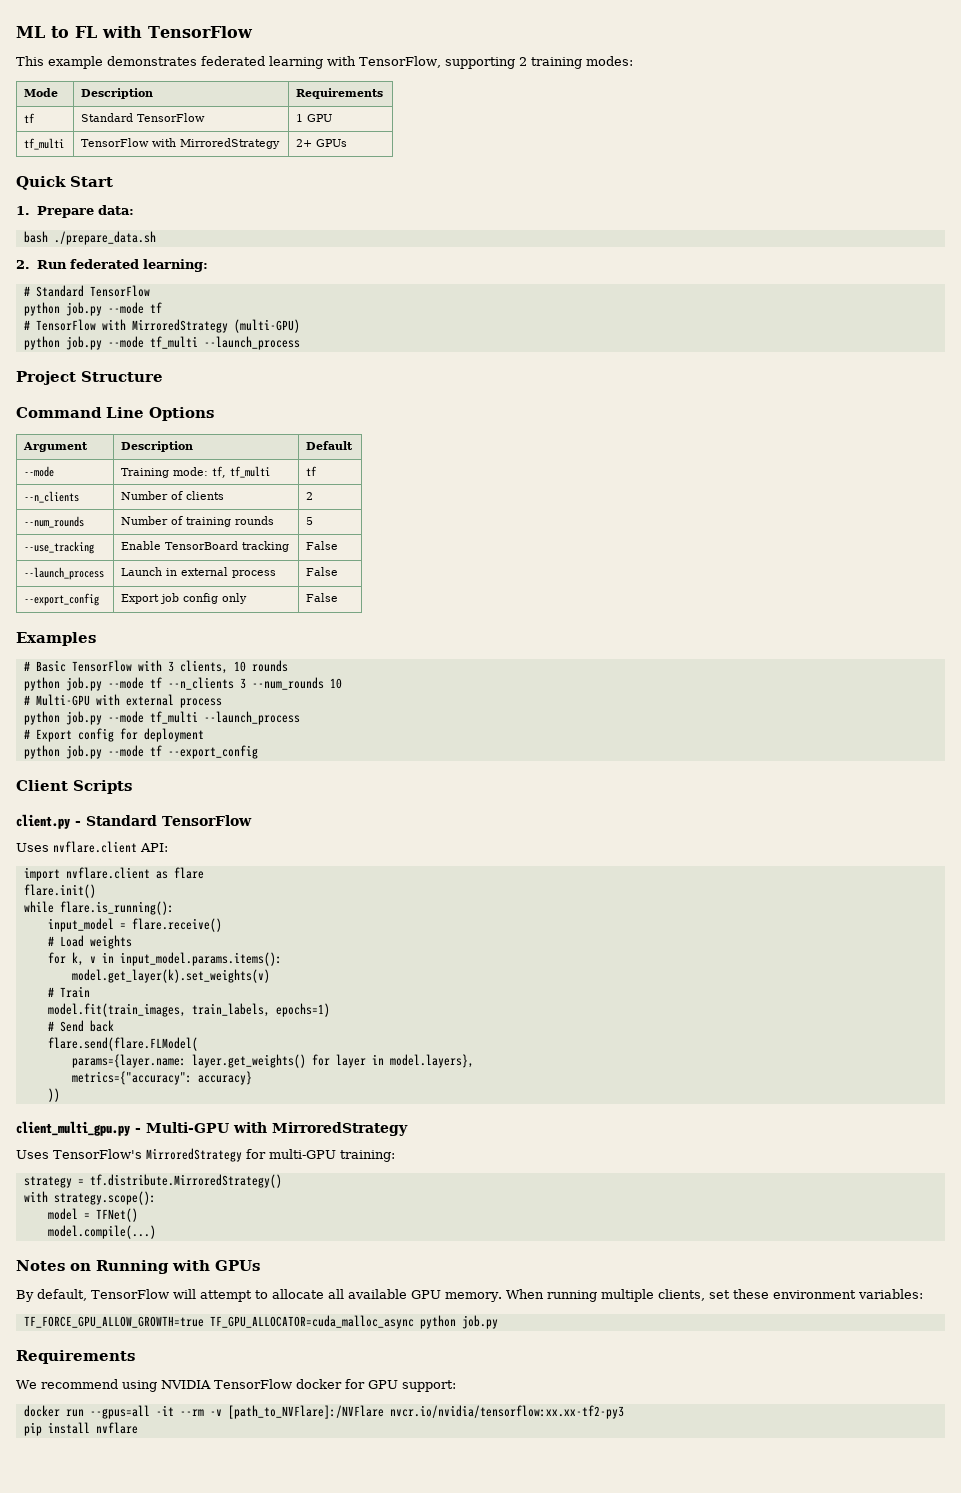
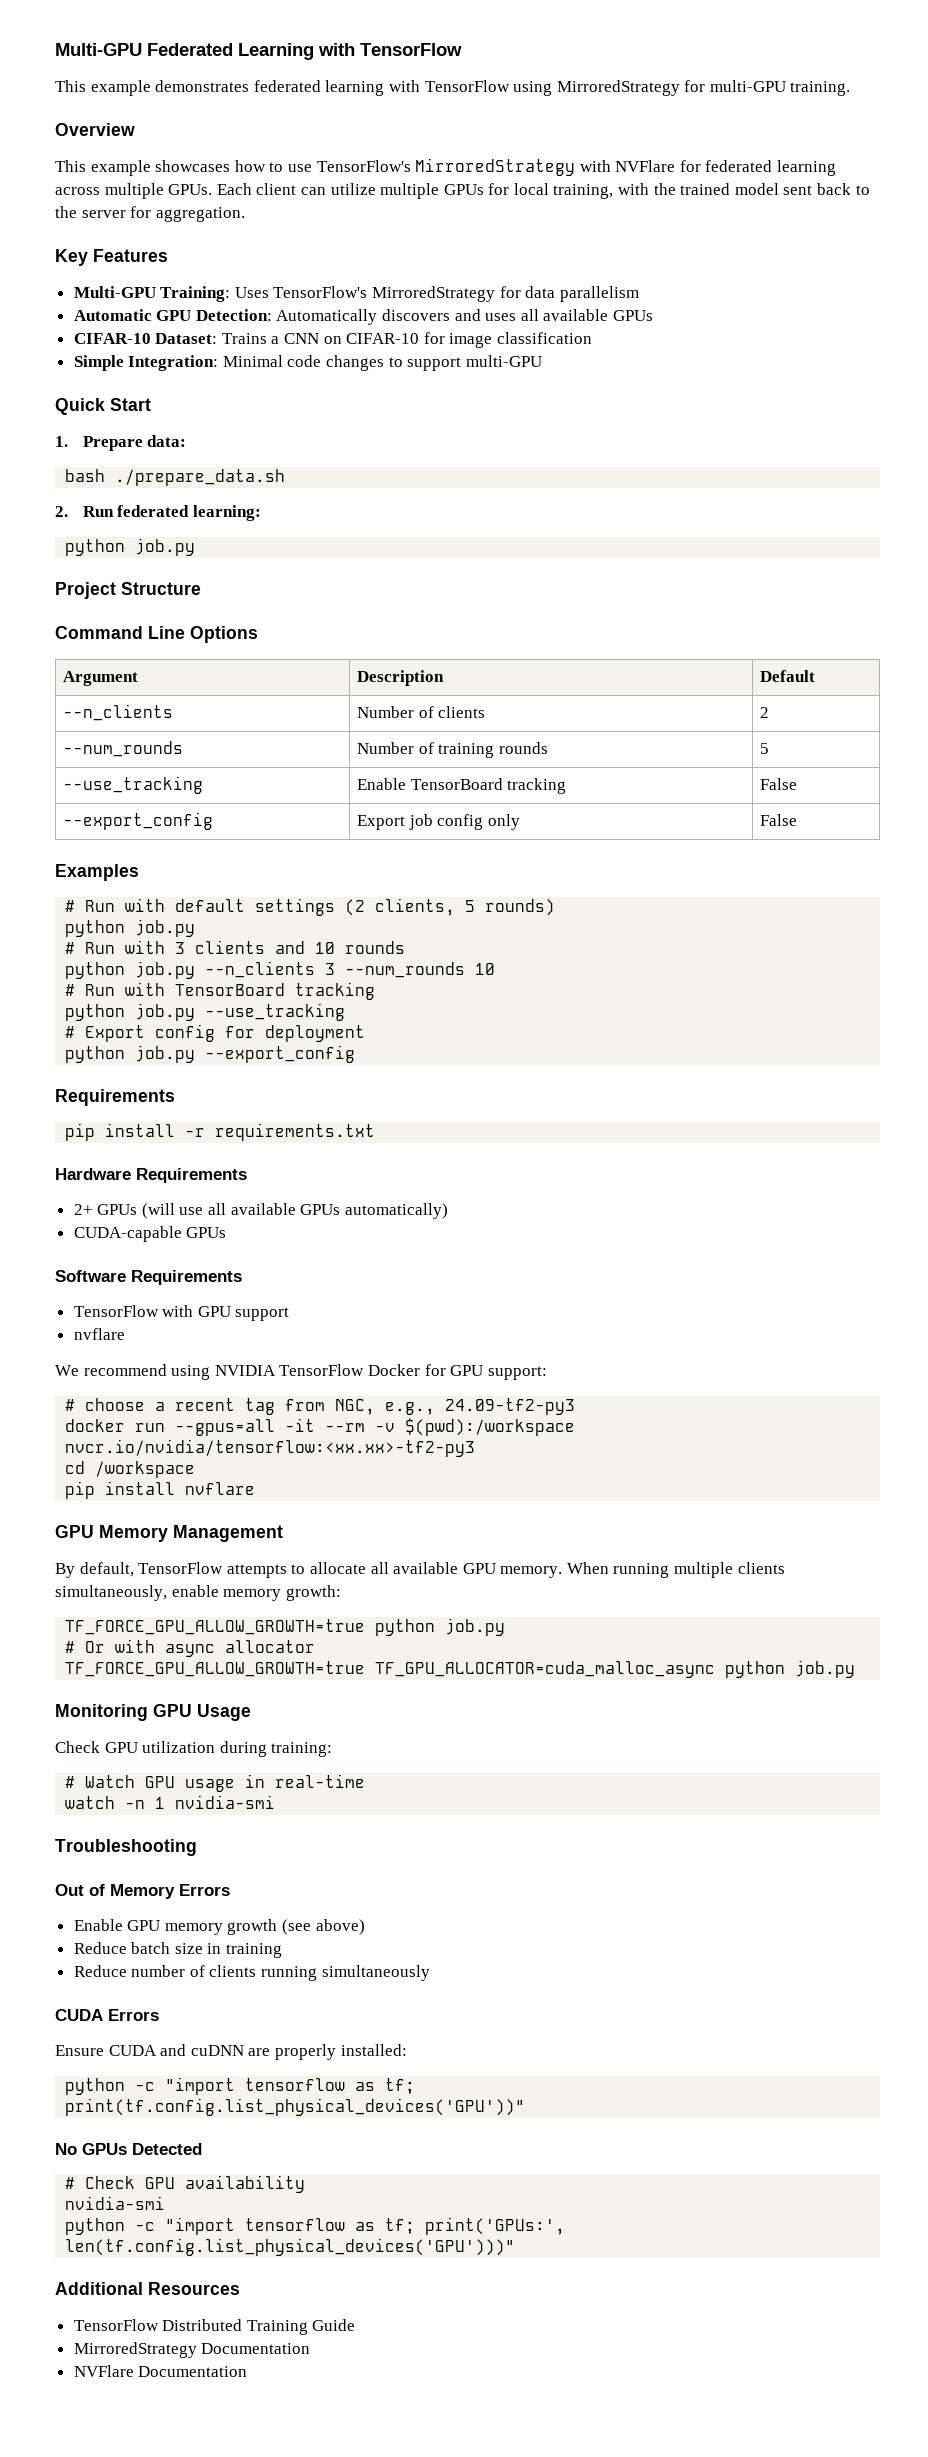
- ML to FL with TensorFlow
+ Multi-GPU Federated Learning with TensorFlow
- This example demonstrates federated learning with TensorFlow, supporting 2 training modes:
- Mode | Description | Requirements
- tf | Standard TensorFlow | 1 GPU
- tf_multi | TensorFlow with MirroredStrategy | 2+ GPUs
+ This example demonstrates federated learning with TensorFlow using MirroredStrategy for multi-GPU training.
+ Overview
+ This example showcases how to use TensorFlow's MirroredStrategy with NVFlare for federated learning across multiple GPUs. Each client can utilize multiple GPUs for local training, with the trained model sent back to the server for aggregation.
+ Key Features
+ Multi-GPU Training: Uses TensorFlow's MirroredStrategy for data parallelism
+ Automatic GPU Detection: Automatically discovers and uses all available GPUs
+ CIFAR-10 Dataset: Trains a CNN on CIFAR-10 for image classification
+ Simple Integration: Minimal code changes to support multi-GPU
  2. Run federated learning:
- # Standard TensorFlow
- python job.py --mode tf
- # TensorFlow with MirroredStrategy (multi-GPU)
- python job.py --mode tf_multi --launch_process
+ python job.py
- --mode | Training mode: tf, tf_multi | tf
- --launch_process | Launch in external process | False
- # Basic TensorFlow with 3 clients, 10 rounds
+ # Run with default settings (2 clients, 5 rounds)
+ python job.py
+ # Run with 3 clients and 10 rounds
- python job.py --mode tf --n_clients 3 --num_rounds 10
+ python job.py --n_clients 3 --num_rounds 10
- # Multi-GPU with external process
- python job.py --mode tf_multi --launch_process
+ # Run with TensorBoard tracking
+ python job.py --use_tracking
- python job.py --mode tf --export_config
- Client Scripts
- client.py - Standard TensorFlow
- Uses nvflare.client API:
- import nvflare.client as flare
- flare.init()
- while flare.is_running():
- input_model = flare.receive()
- # Load weights
- for k, v in input_model.params.items():
- model.get_layer(k).set_weights(v)
- # Train
- model.fit(train_images, train_labels, epochs=1)
- # Send back
- flare.send(flare.FLModel(
- params={layer.name: layer.get_weights() for layer in model.layers},
- metrics={"accuracy": accuracy}
- ))
- client_multi_gpu.py - Multi-GPU with MirroredStrategy
- Uses TensorFlow's MirroredStrategy for multi-GPU training:
- strategy = tf.distribute.MirroredStrategy()
- with strategy.scope():
- model = TFNet()
- model.compile(...)
- Notes on Running with GPUs
+ python job.py --export_config
+ Requirements
+ pip install -r requirements.txt
+ Hardware Requirements
+ 2+ GPUs (will use all available GPUs automatically)
+ CUDA-capable GPUs
+ Software Requirements
+ TensorFlow with GPU support
+ nvflare
+ We recommend using NVIDIA TensorFlow Docker for GPU support:
+ # choose a recent tag from NGC, e.g., 24.09-tf2-py3
+ docker run --gpus=all -it --rm -v $(pwd):/workspace nvcr.io/nvidia/tensorflow:<xx.xx>-tf2-py3
+ cd /workspace
+ pip install nvflare
+ GPU Memory Management
- By default, TensorFlow will attempt to allocate all available GPU memory.
+ By default, TensorFlow attempts to allocate all available GPU memory.
- When running multiple clients, set these environment variables:
+ When running multiple clients simultaneously, enable memory growth:
+ TF_FORCE_GPU_ALLOW_GROWTH=true python job.py
+ # Or with async allocator
  TF_FORCE_GPU_ALLOW_GROWTH=true TF_GPU_ALLOCATOR=cuda_malloc_async python job.py
- Requirements
- We recommend using NVIDIA TensorFlow docker for GPU support:
- docker run --gpus=all -it --rm -v [path_to_NVFlare]:/NVFlare nvcr.io/nvidia/tensorflow:xx.xx-tf2-py3
- pip install nvflare
+ Monitoring GPU Usage
+ Check GPU utilization during training:
+ # Watch GPU usage in real-time
+ watch -n 1 nvidia-smi
+ Troubleshooting
+ Out of Memory Errors
+ Enable GPU memory growth (see above)
+ Reduce batch size in training
+ Reduce number of clients running simultaneously
+ CUDA Errors
+ Ensure CUDA and cuDNN are properly installed:
+ python -c "import tensorflow as tf; print(tf.config.list_physical_devices('GPU'))"
+ No GPUs Detected
+ # Check GPU availability
+ nvidia-smi
+ python -c "import tensorflow as tf; print('GPUs:', len(tf.config.list_physical_devices('GPU')))"
+ Additional Resources
+ TensorFlow Distributed Training Guide
+ MirroredStrategy Documentation
+ NVFlare Documentation

